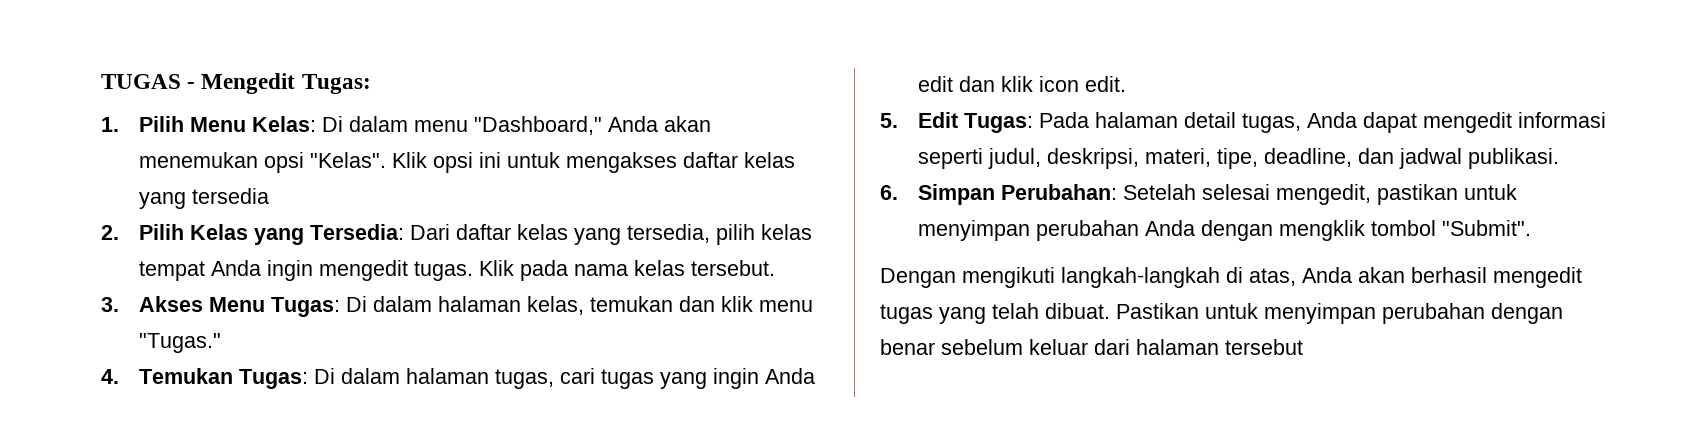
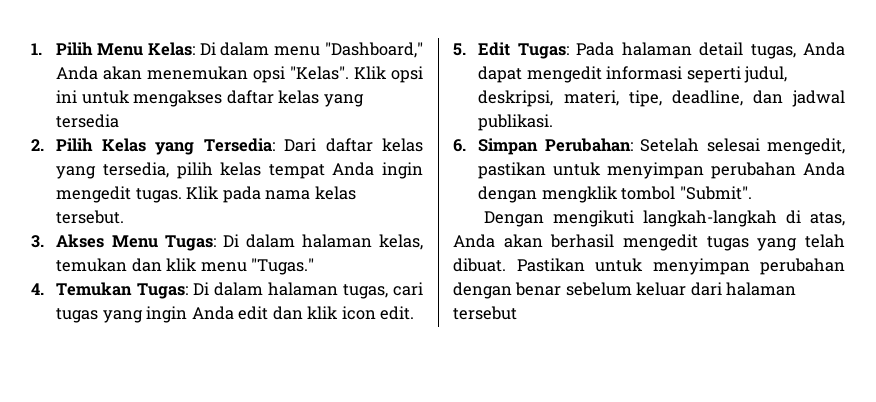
- TUGAS - Mengedit Tugas:

